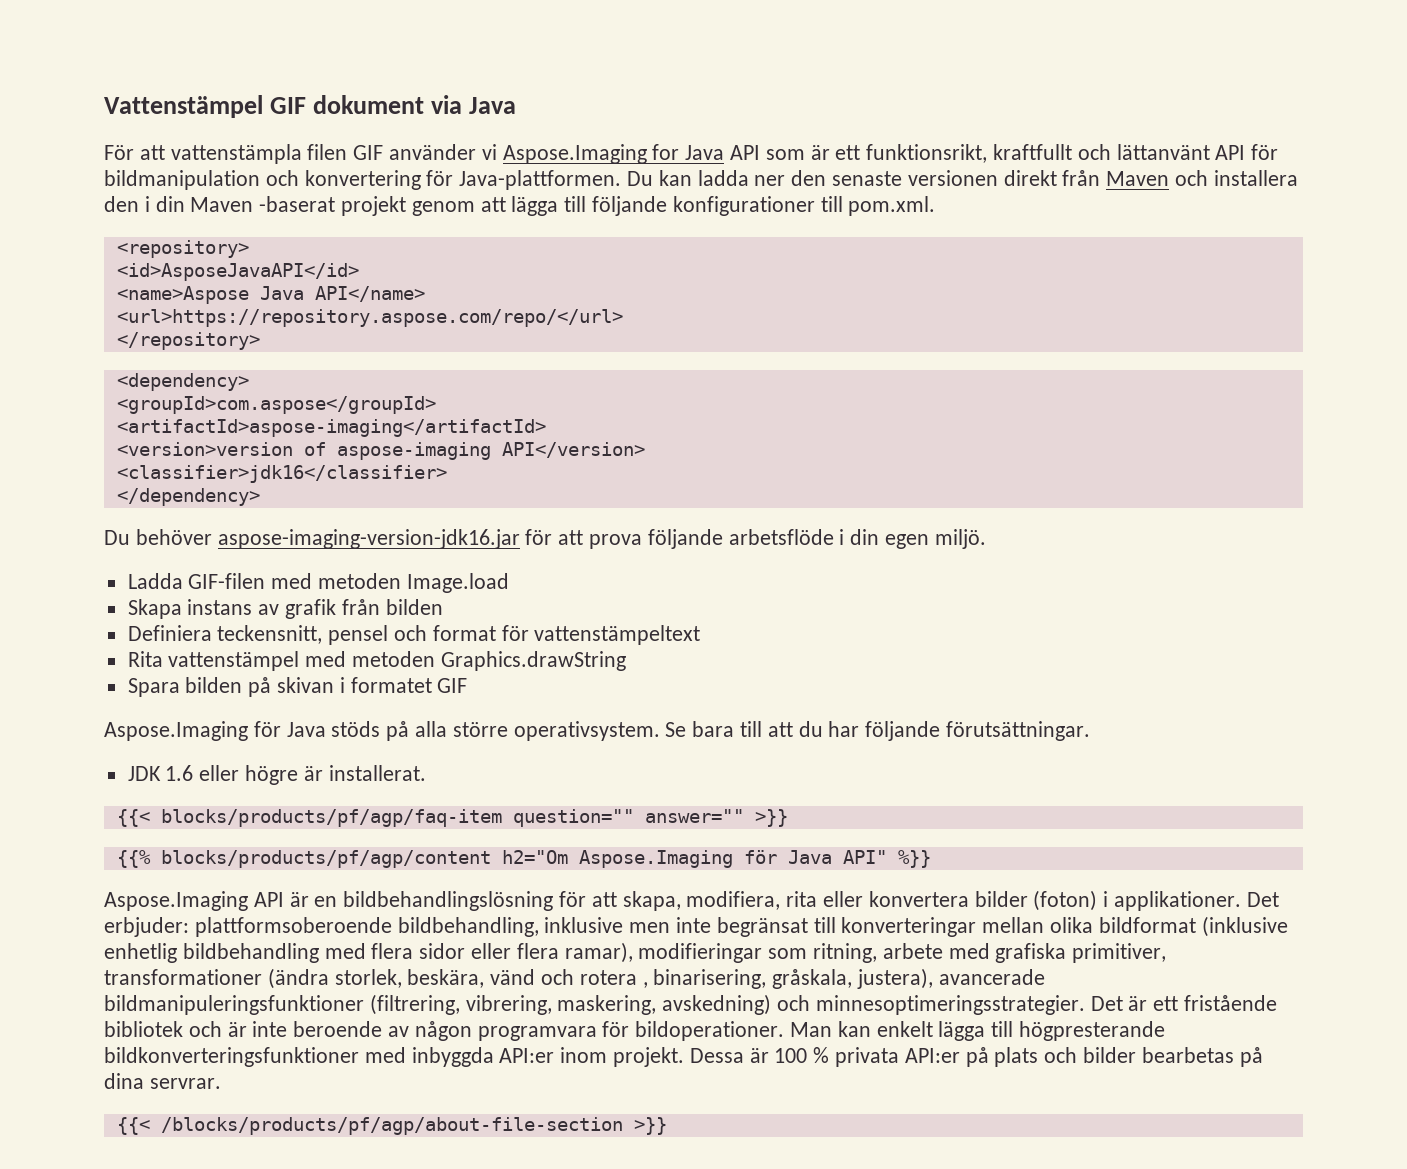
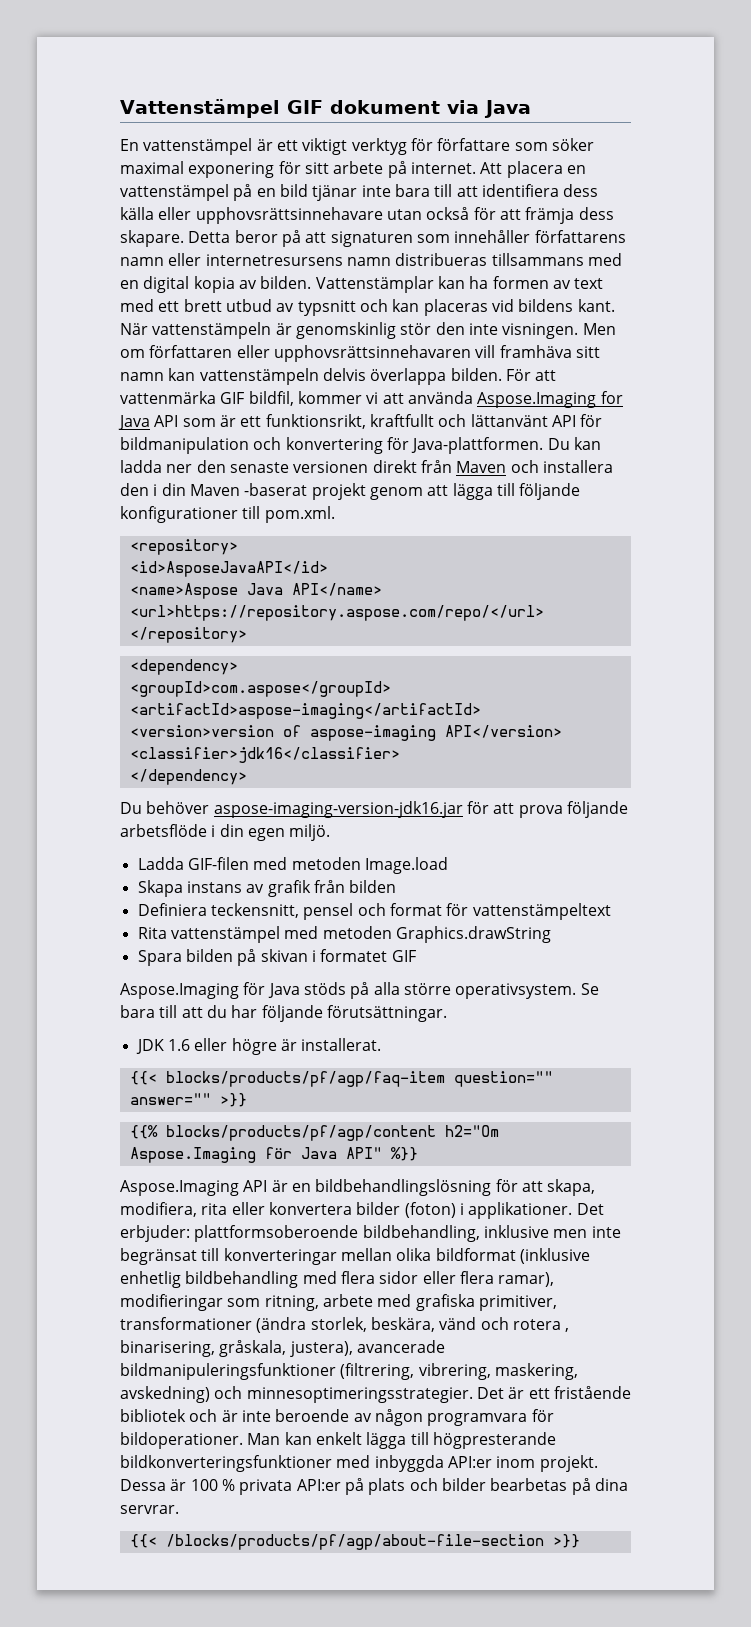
- För att vattenstämpla filen GIF använder vi Aspose.Imaging for Java API som är ett funktionsrikt, kraftfullt och lättanvänt API för bildmanipulation och konvertering för Java-plattformen.
+ En vattenstämpel är ett viktigt verktyg för författare som söker maximal exponering för sitt arbete på internet. Att placera en vattenstämpel på en bild tjänar inte bara till att identifiera dess källa eller upphovsrättsinnehavare utan också för att främja dess skapare. Detta beror på att signaturen som innehåller författarens namn eller internetresursens namn distribueras tillsammans med en digital kopia av bilden. Vattenstämplar kan ha formen av text med ett brett utbud av typsnitt och kan placeras vid bildens kant. När vattenstämpeln är genomskinlig stör den inte visningen. Men om författaren eller upphovsrättsinnehavaren vill framhäva sitt namn kan vattenstämpeln delvis överlappa bilden. För att vattenmärka GIF bildfil, kommer vi att använda Aspose.Imaging for Java API som är ett funktionsrikt, kraftfullt och lättanvänt API för bildmanipulation och konvertering för Java-plattformen.

